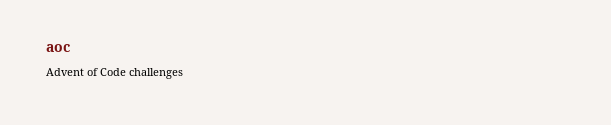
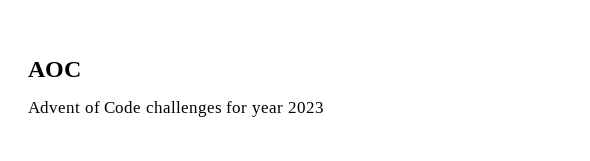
- aoc
+ AOC
- Advent of Code challenges
+ Advent of Code challenges for year 2023

